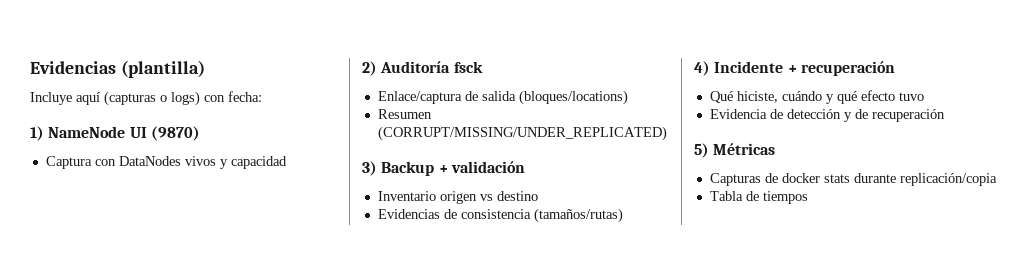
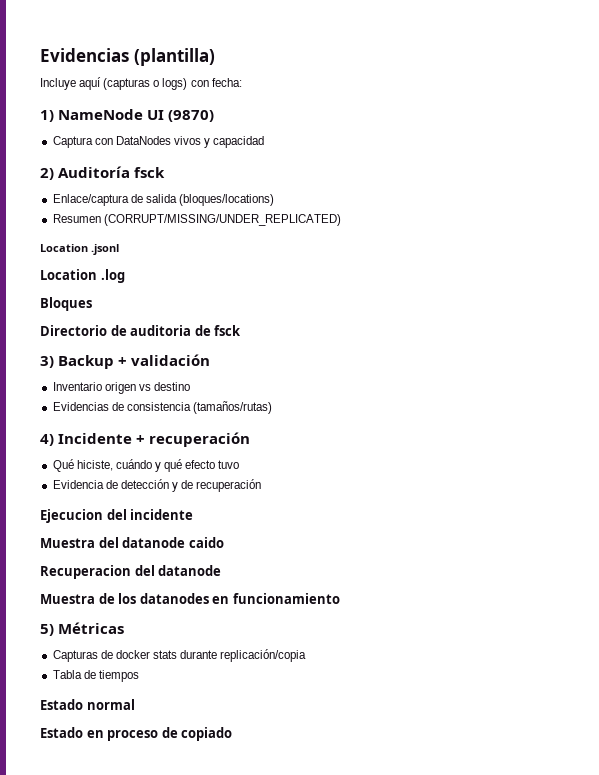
+ Location .jsonl
+ Location .log
+ Bloques
+ Directorio de auditoria de fsck
+ Ejecucion del incidente
+ Muestra del datanode caido
+ Recuperacion del datanode
+ Muestra de los datanodes en funcionamiento
+ Estado normal
+ Estado en proceso de copiado

